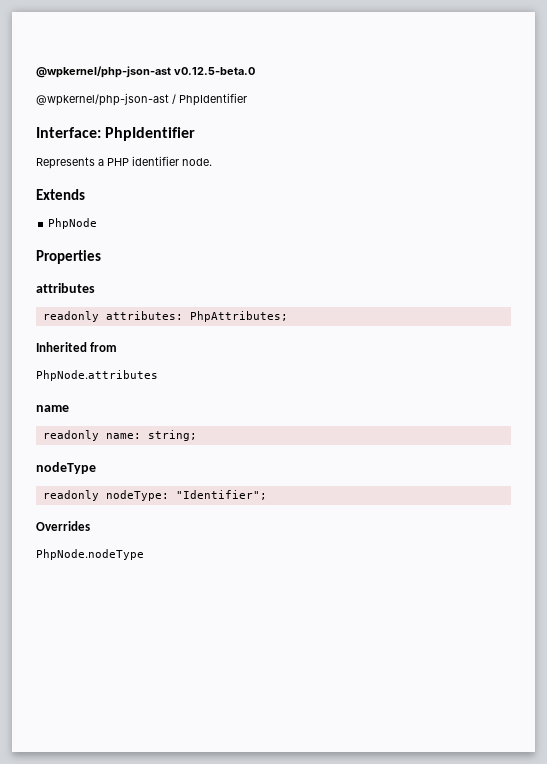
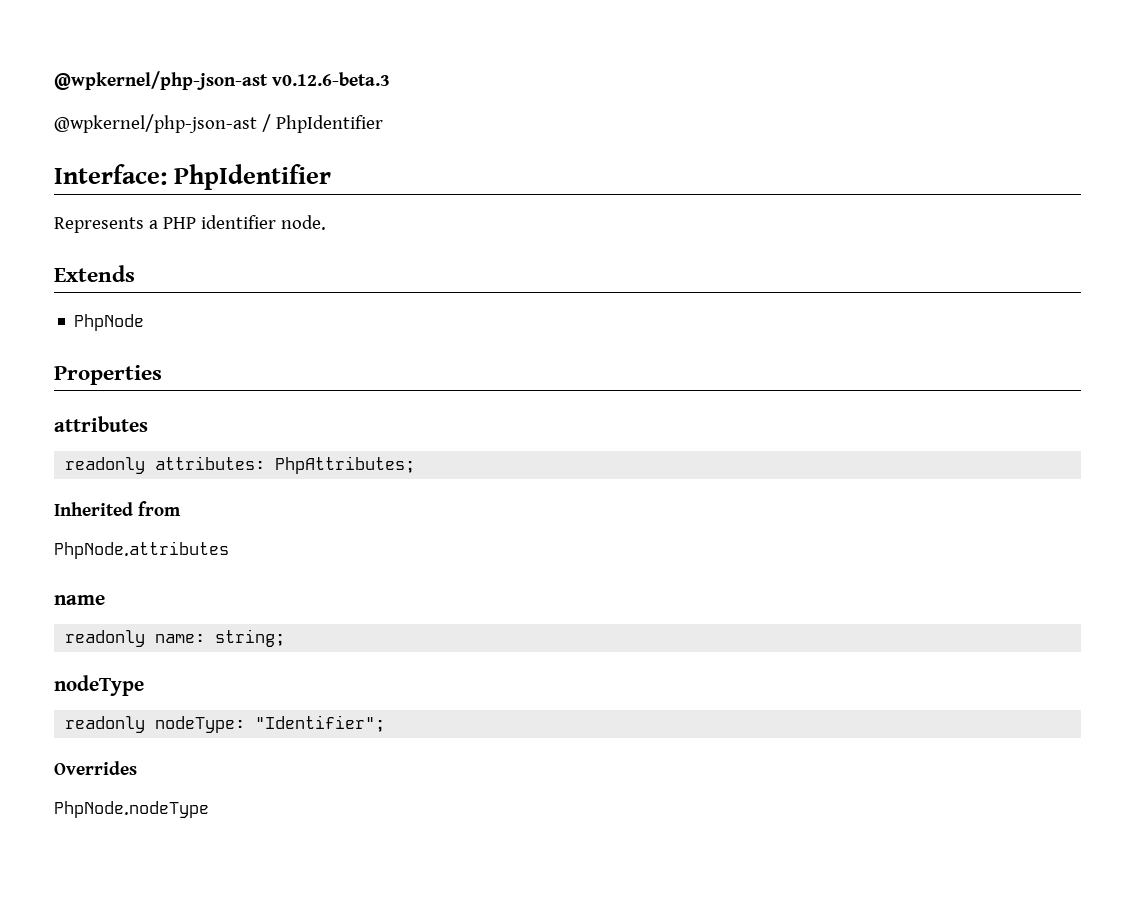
- @wpkernel/php-json-ast v0.12.5-beta.0
+ @wpkernel/php-json-ast v0.12.6-beta.3

